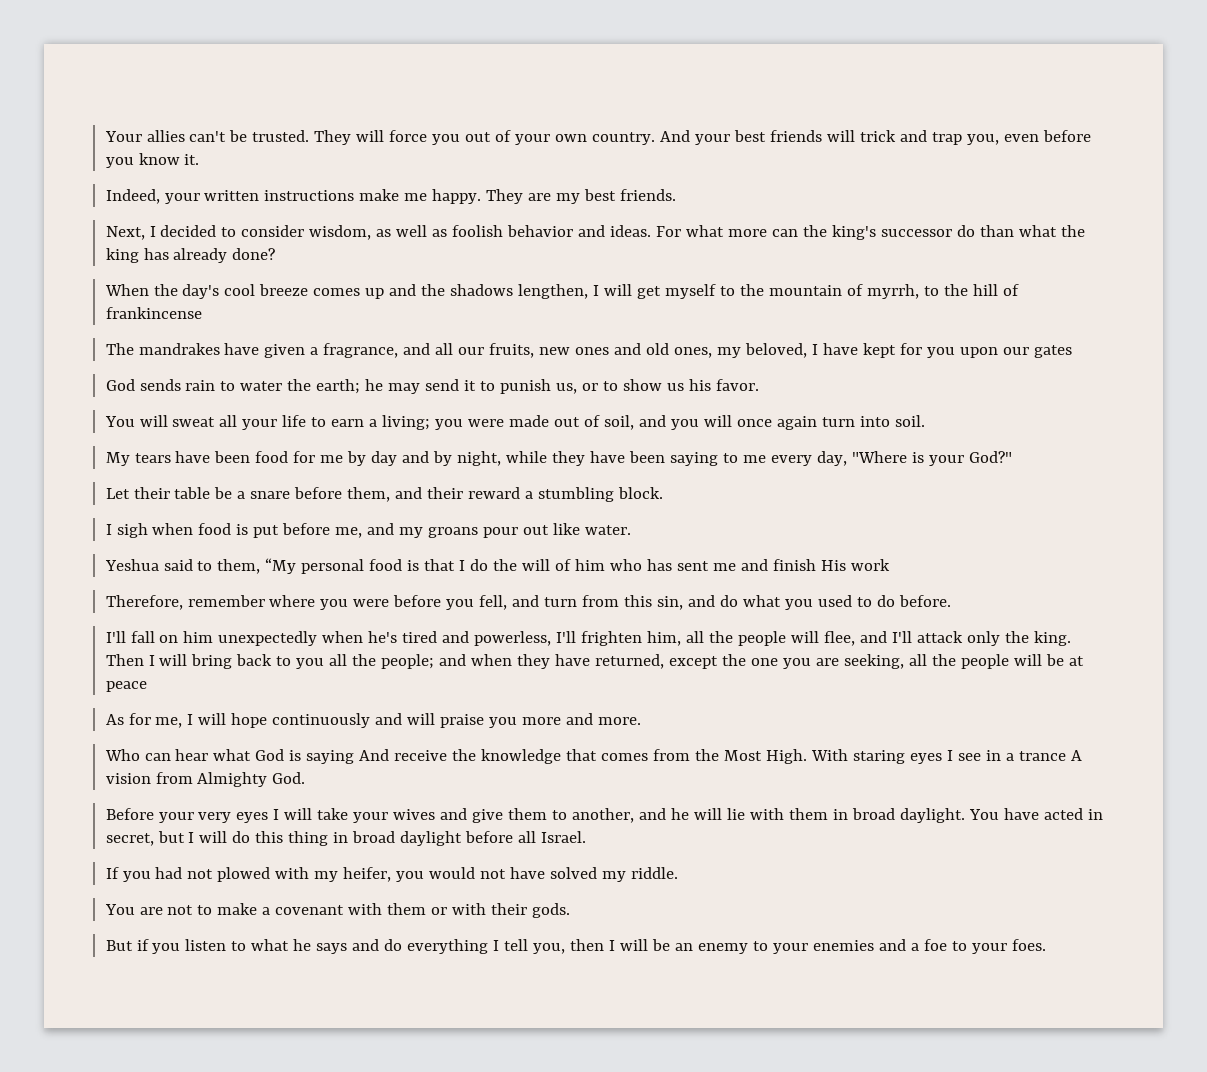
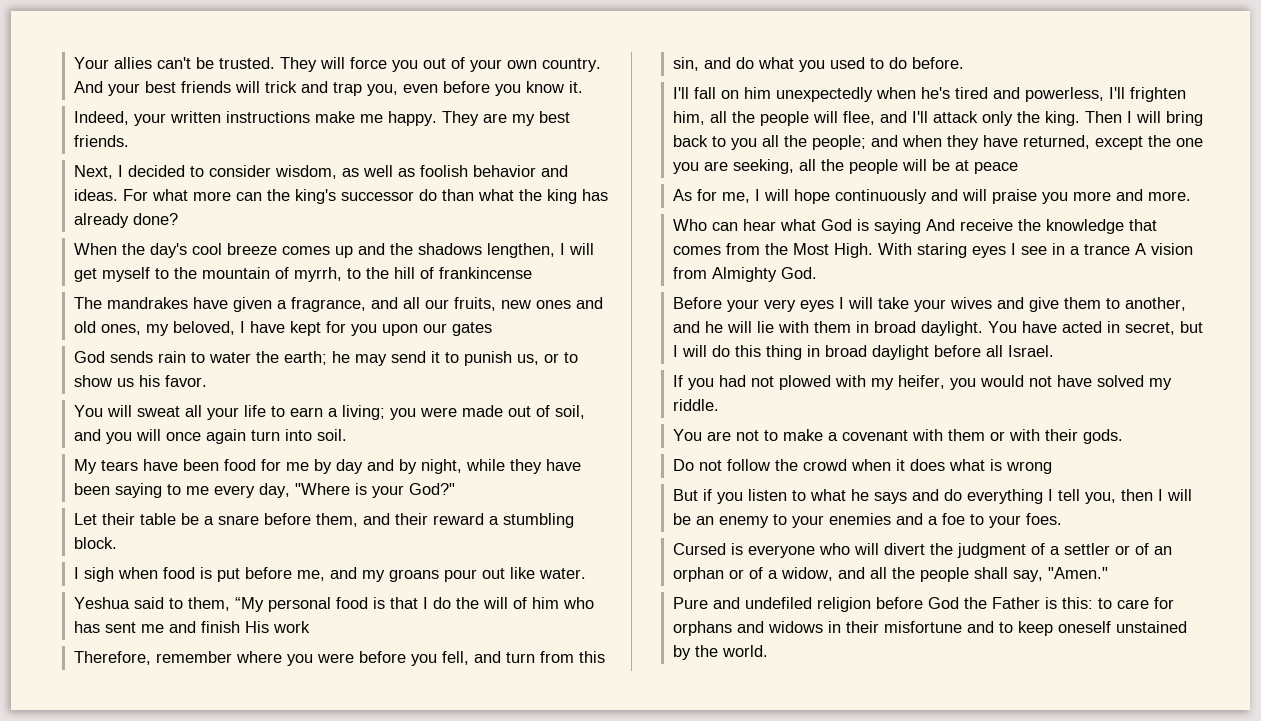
+ Do not follow the crowd when it does what is wrong
+ Cursed is everyone who will divert the judgment of a settler or of an orphan or of a widow, and all the people shall say, "Amen."
+ Pure and undefiled religion before God the Father is this: to care for orphans and widows in their misfortune and to keep oneself unstained by the world.

